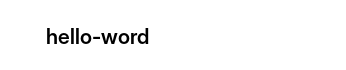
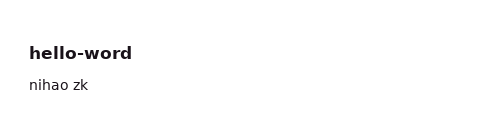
+ nihao zk

